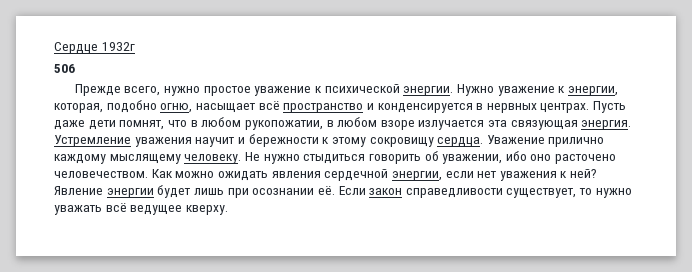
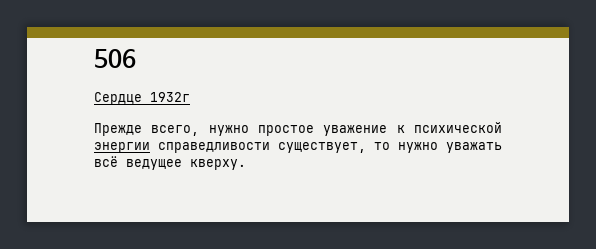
+ 506
- 506
- Прежде всего, нужно простое уважение к психической энергии. Нужно уважение к энергии, которая, подобно огню, насыщает всё пространство и конденсируется в нервных центрах. Пусть даже дети помнят, что в любом рукопожатии, в любом взоре излучается эта связующая энергия. Устремление уважения научит и бережности к этому сокровищу сердца. Уважение прилично каждому мыслящему человеку. Не нужно стыдиться говорить об уважении, ибо оно расточено человечеством. Как можно ожидать явления сердечной энергии, если нет уважения к ней? Явление энергии будет лишь при осознании её. Если закон справедливости существует, то нужно уважать всё ведущее кверху.
+ Прежде всего, нужно простое уважение к психической энергии справедливости существует, то нужно уважать всё ведущее кверху.

